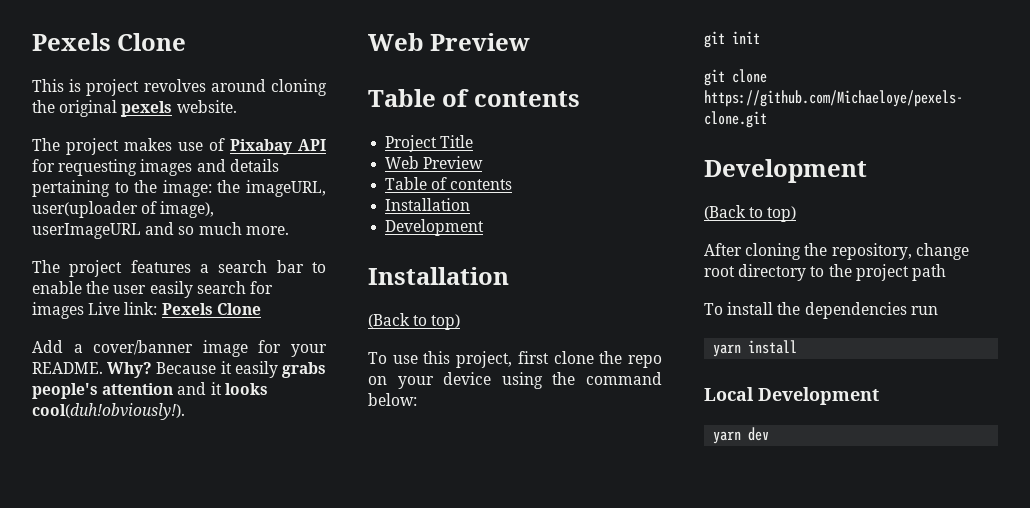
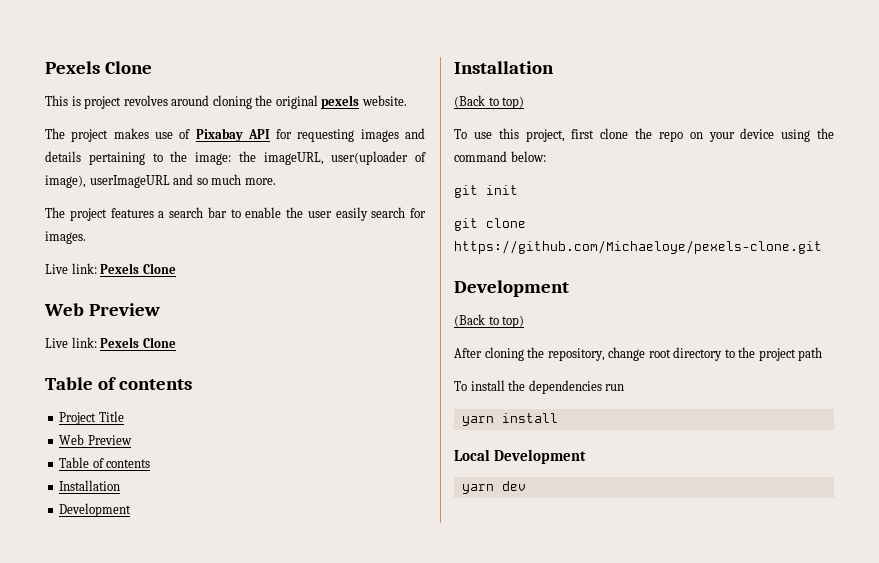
- The project features a search bar to enable the user easily search for images Live link: Pexels Clone
- Add a cover/banner image for your README. Why? Because it easily grabs people's attention and it looks cool(duh!obviously!).
+ The project features a search bar to enable the user easily search for images.
+ Live link: Pexels Clone
  Web Preview
+ Live link: Pexels Clone

